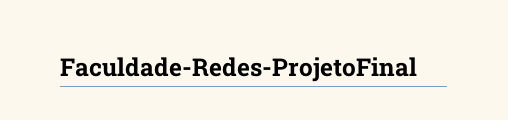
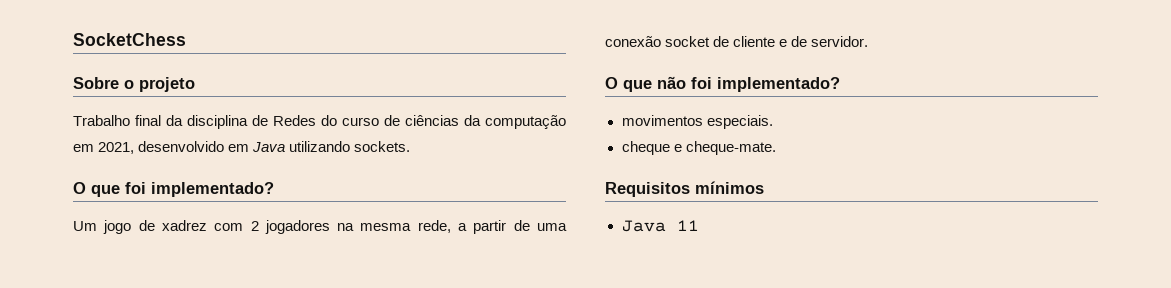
- Faculdade-Redes-ProjetoFinal
+ SocketChess
+ Sobre o projeto
+ Trabalho final da disciplina de Redes do curso de ciências da computação em 2021, desenvolvido em Java utilizando sockets.
+ O que foi implementado?
+ Um jogo de xadrez com 2 jogadores na mesma rede, a partir de uma conexão socket de cliente e de servidor.
+ O que não foi implementado?
+ movimentos especiais.
+ cheque e cheque-mate.
+ Requisitos mínimos
+ Java 11

